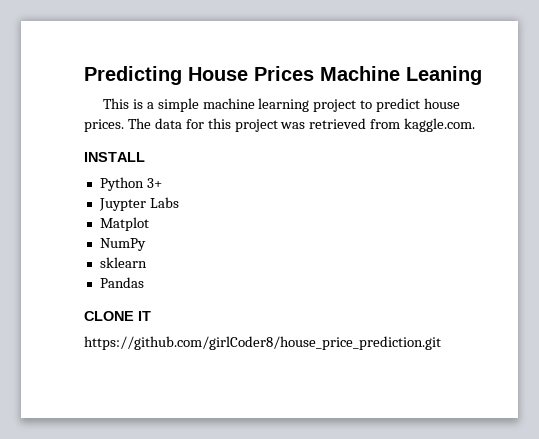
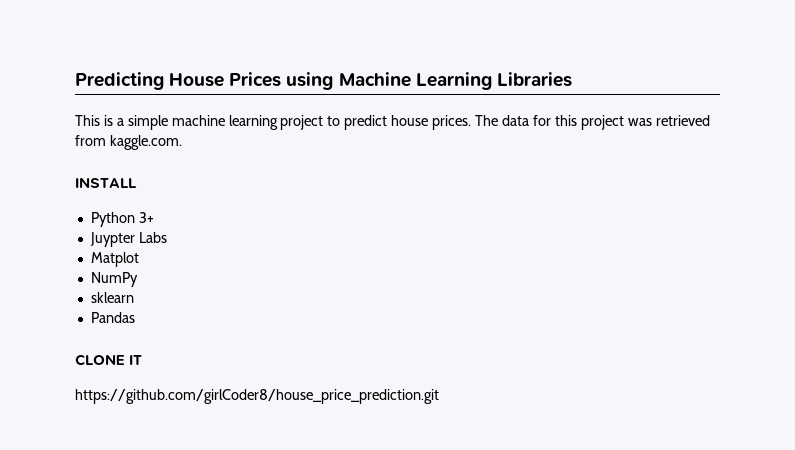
- Predicting House Prices Machine Leaning
+ Predicting House Prices using Machine Learning Libraries

